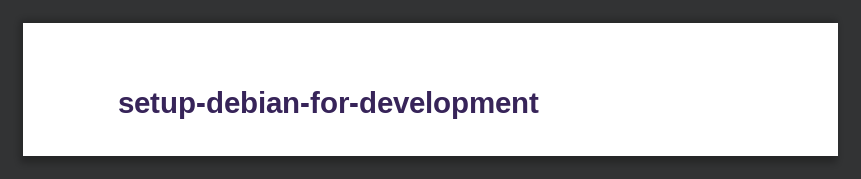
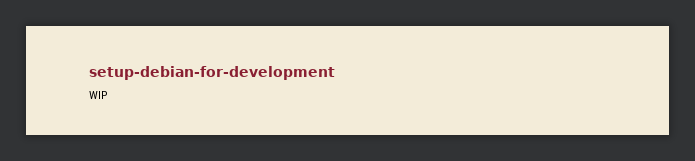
+ WIP

